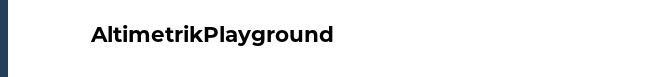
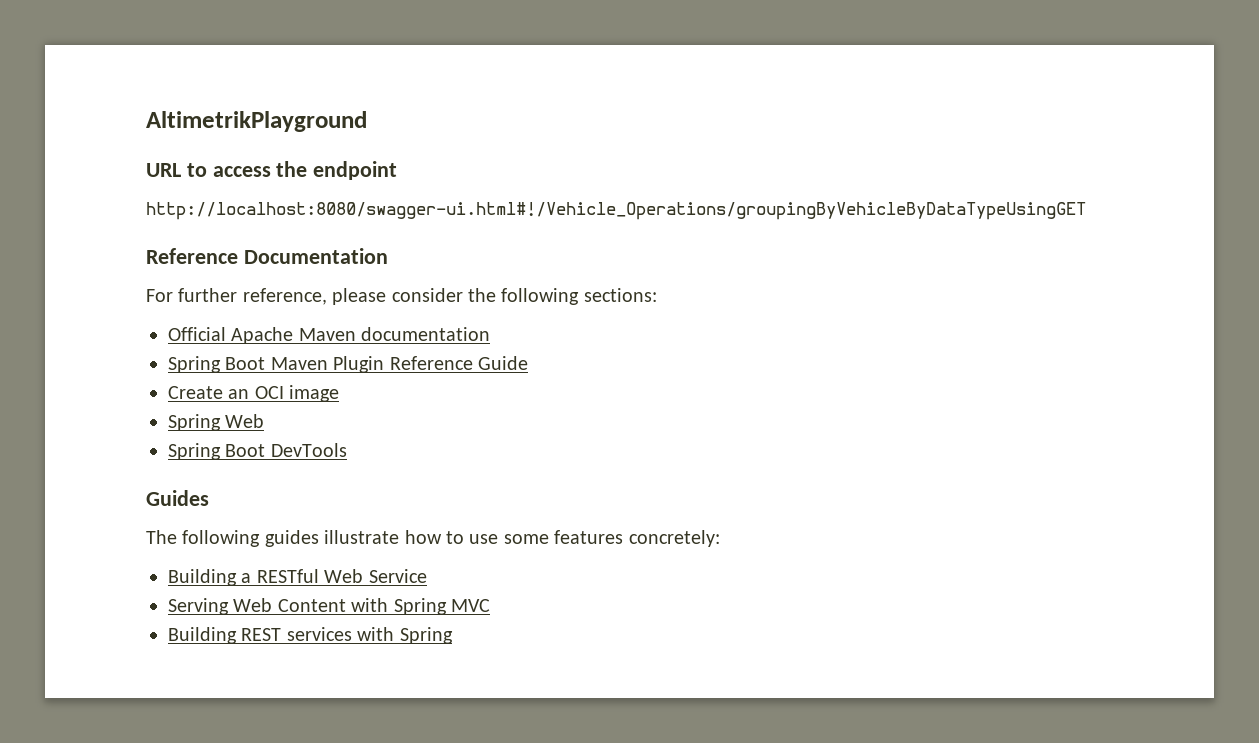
+ URL to access the endpoint
+ http://localhost:8080/swagger-ui.html#!/Vehicle_Operations/groupingByVehicleByDataTypeUsingGET
+ Reference Documentation
+ For further reference, please consider the following sections:
+ Official Apache Maven documentation
+ Spring Boot Maven Plugin Reference Guide
+ Create an OCI image
+ Spring Web
+ Spring Boot DevTools
+ Guides
+ The following guides illustrate how to use some features concretely:
+ Building a RESTful Web Service
+ Serving Web Content with Spring MVC
+ Building REST services with Spring

